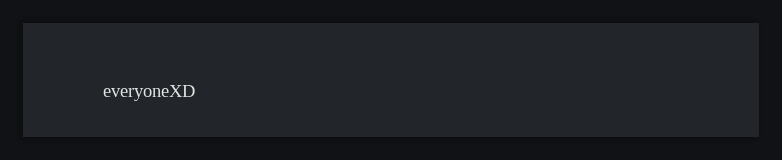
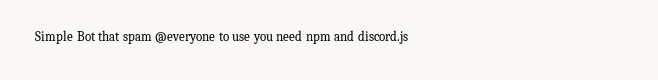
- everyoneXD
+ Simple Bot that spam @everyone to use you need npm and discord.js

